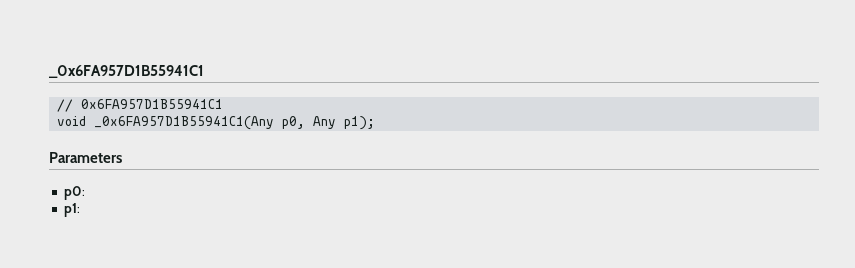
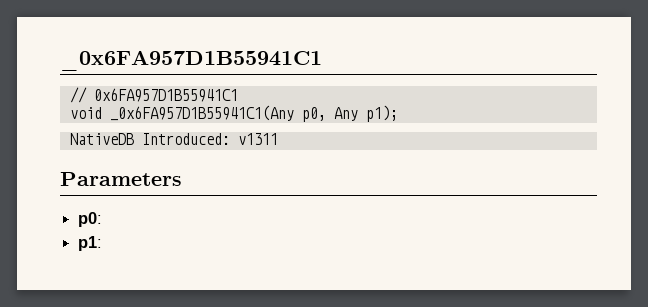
+ NativeDB Introduced: v1311

